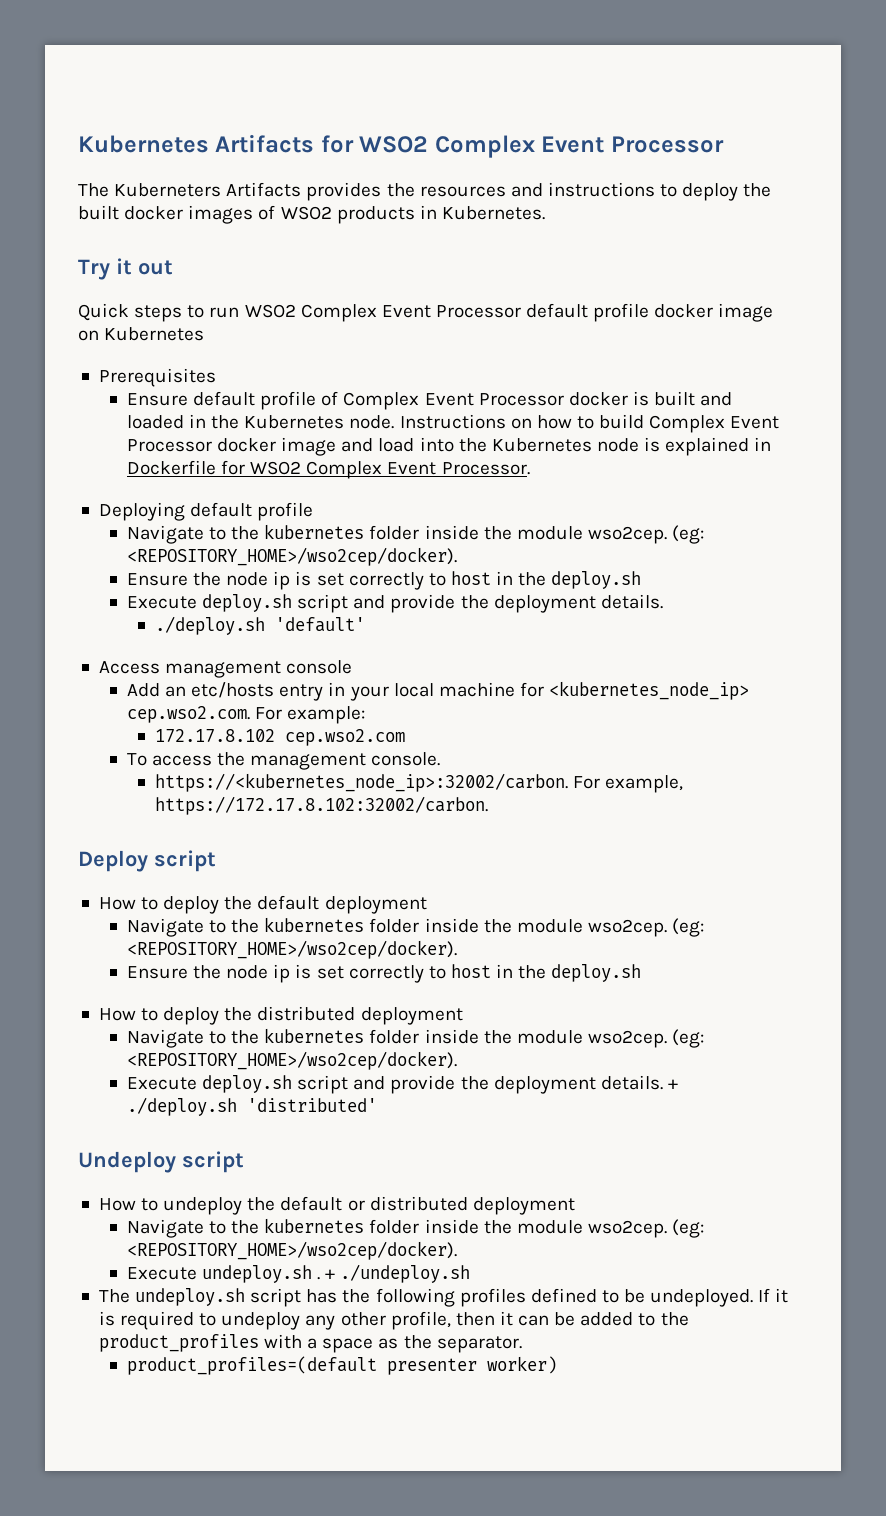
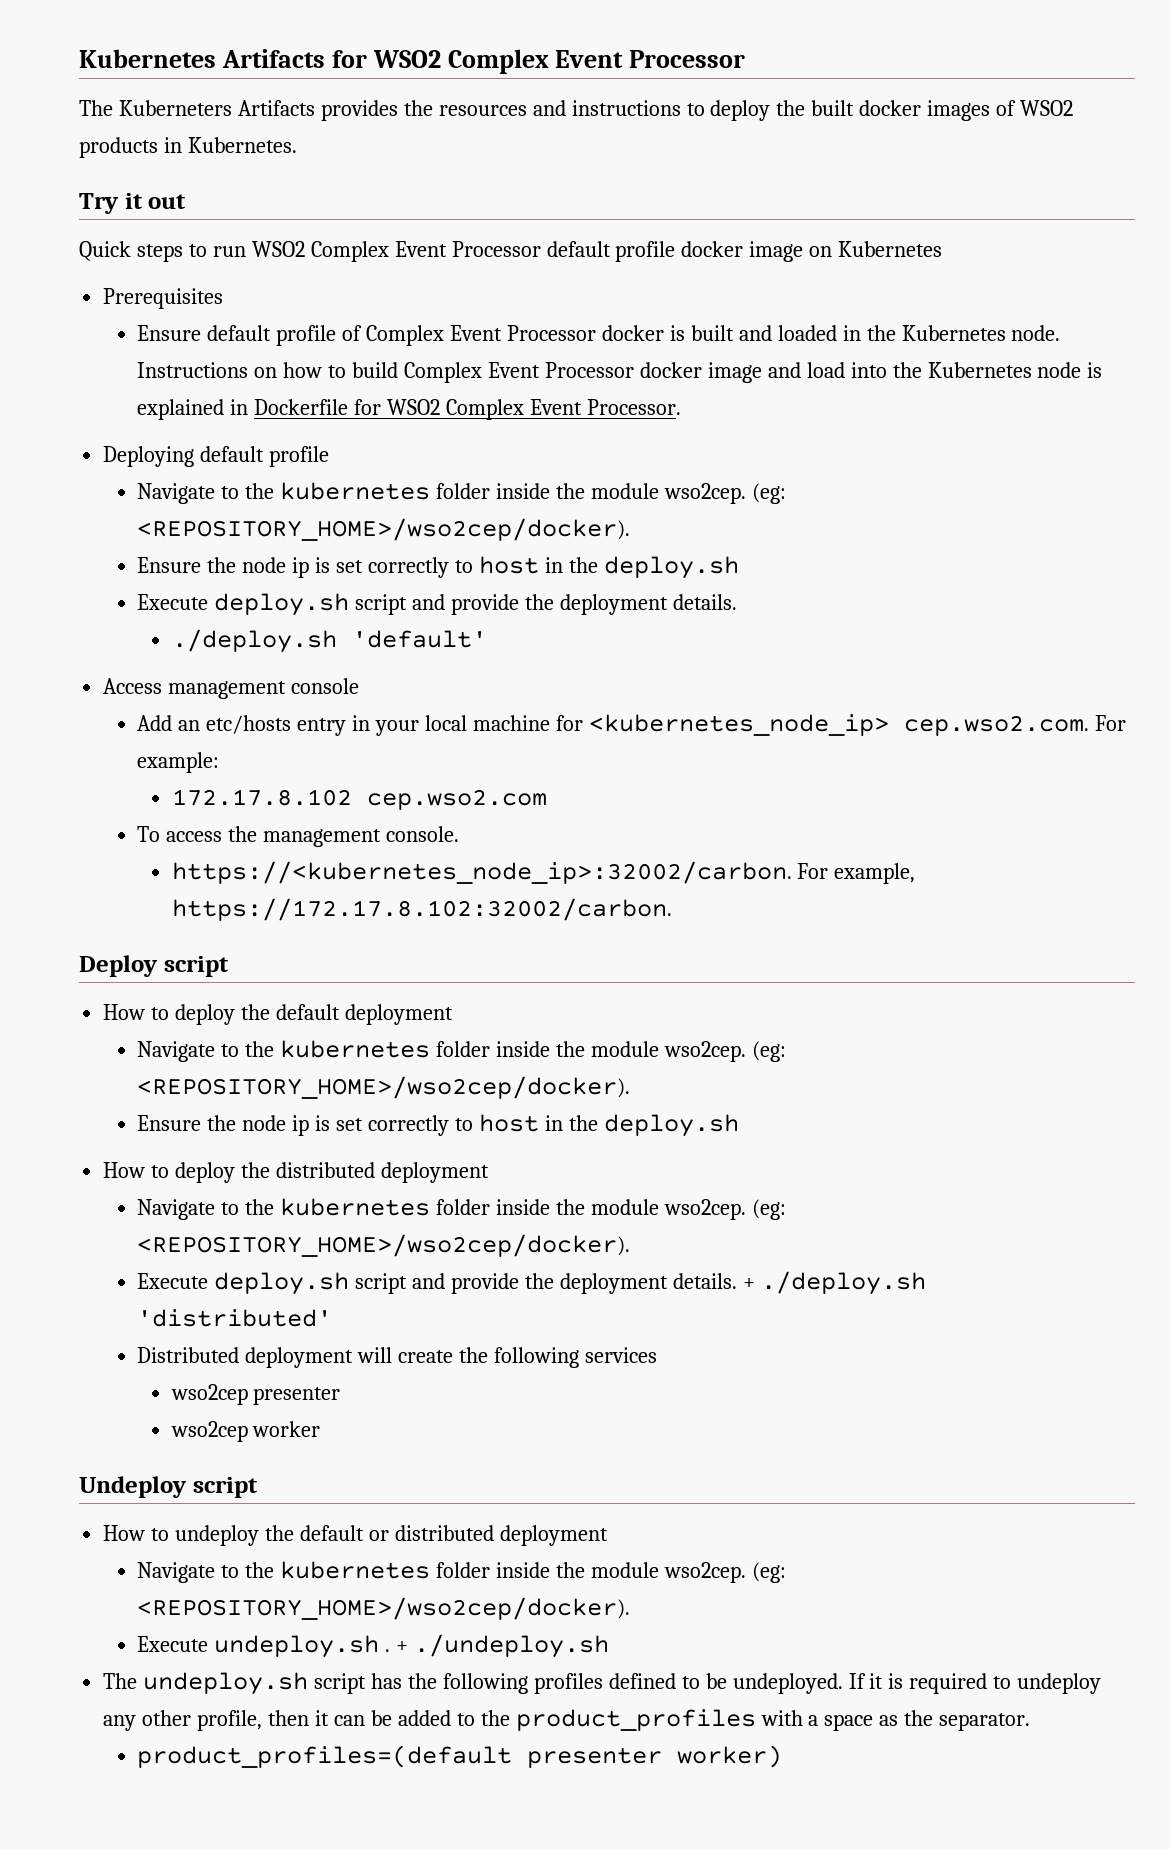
+ Distributed deployment will create the following services
+ wso2cep presenter
+ wso2cep worker

